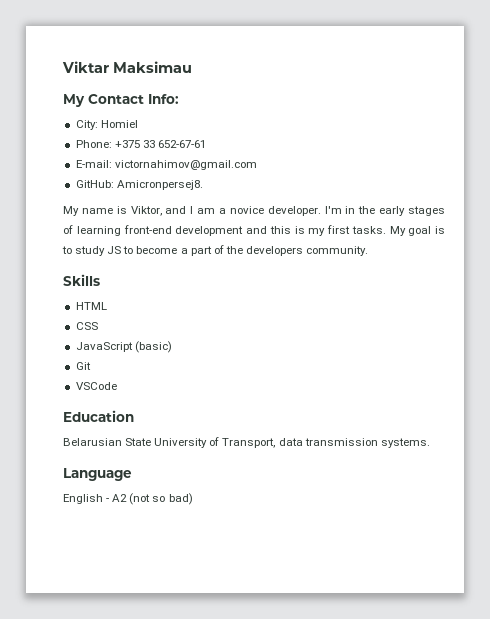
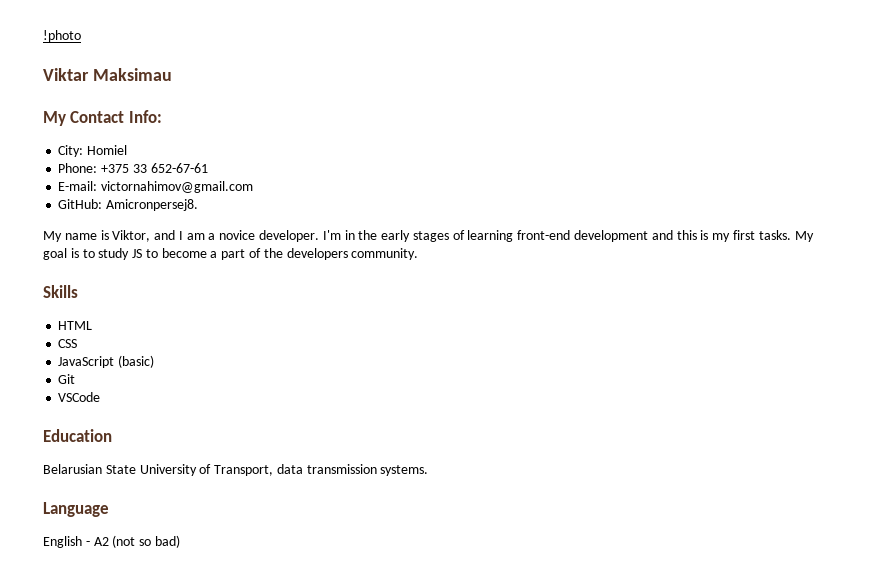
+ !photo

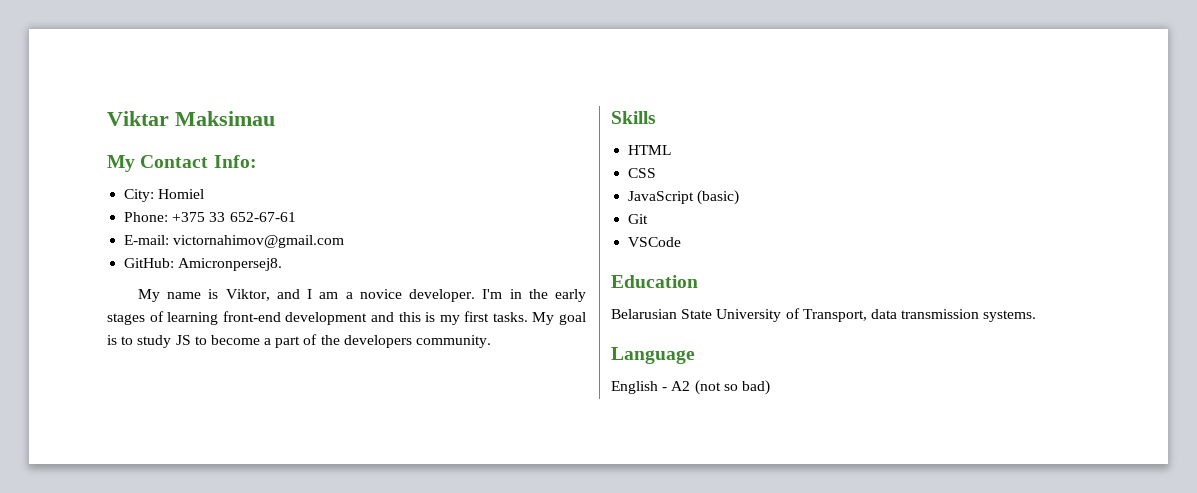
- !photo

